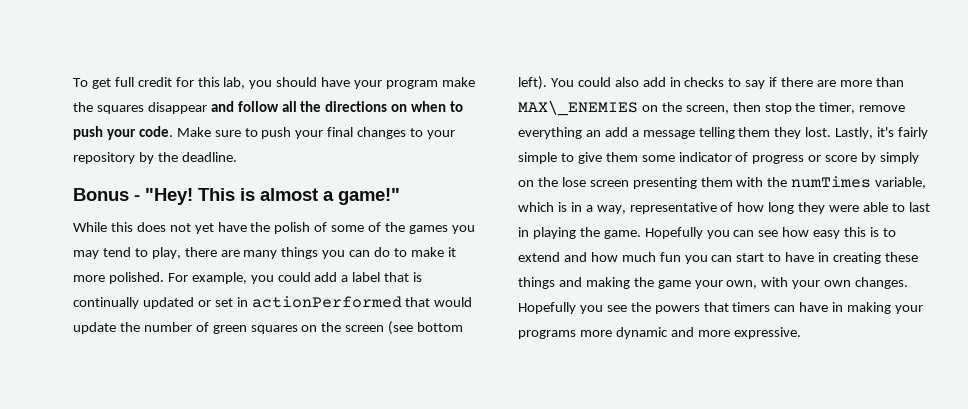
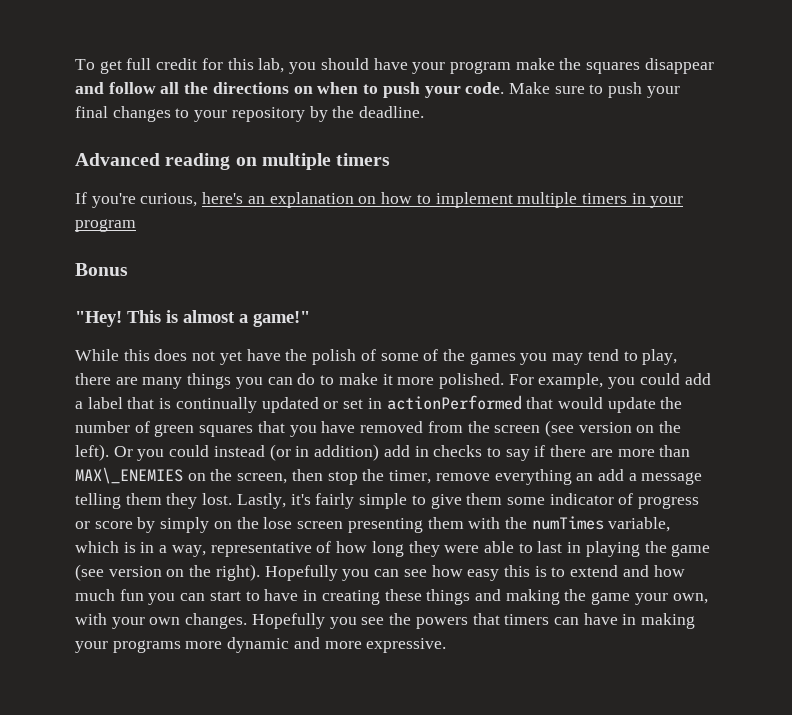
+ Advanced reading on multiple timers
+ If you're curious, here's an explanation on how to implement multiple timers in your program
- Bonus - "Hey!
+ Bonus
+ "Hey!
- For example, you could add a label that is continually updated or set in actionPerformed that would update the number of green squares on the screen (see bottom left). You could also add in checks to say if there are more than MAX\_ENEMIES on the screen, then stop the timer, remove everything an add a message telling them they lost.
+ For example, you could add a label that is continually updated or set in actionPerformed that would update the number of green squares that you have removed from the screen (see version on the left). Or you could instead (or in addition) add in checks to say if there are more than MAX\_ENEMIES on the screen, then stop the timer, remove everything an add a message telling them they lost.
- Lastly, it's fairly simple to give them some indicator of progress or score by simply on the lose screen presenting them with the numTimes variable, which is in a way, representative of how long they were able to last in playing the game.
+ Lastly, it's fairly simple to give them some indicator of progress or score by simply on the lose screen presenting them with the numTimes variable, which is in a way, representative of how long they were able to last in playing the game (see version on the right).

